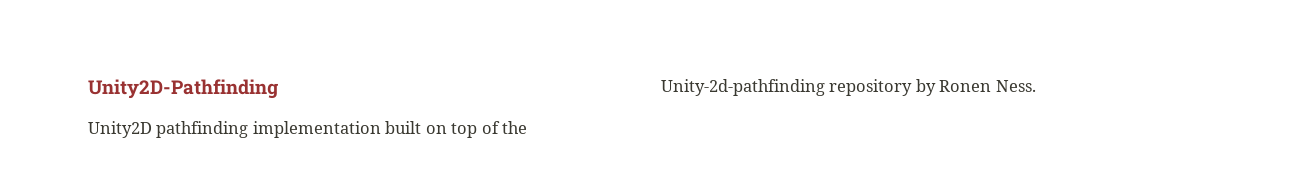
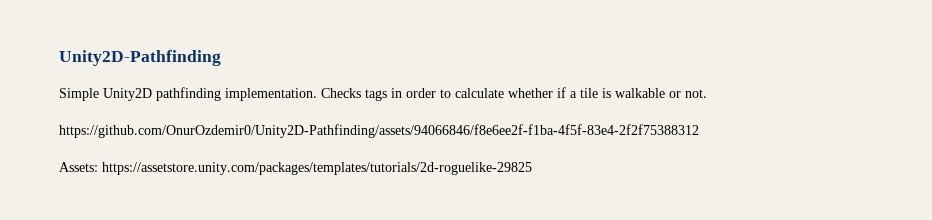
- Unity2D pathfinding implementation built on top of the Unity-2d-pathfinding repository by Ronen Ness.
+ Simple Unity2D pathfinding implementation. Checks tags in order to calculate whether if a tile is walkable or not.
+ https://github.com/OnurOzdemir0/Unity2D-Pathfinding/assets/94066846/f8e6ee2f-f1ba-4f5f-83e4-2f2f75388312
+ Assets: https://assetstore.unity.com/packages/templates/tutorials/2d-roguelike-29825

